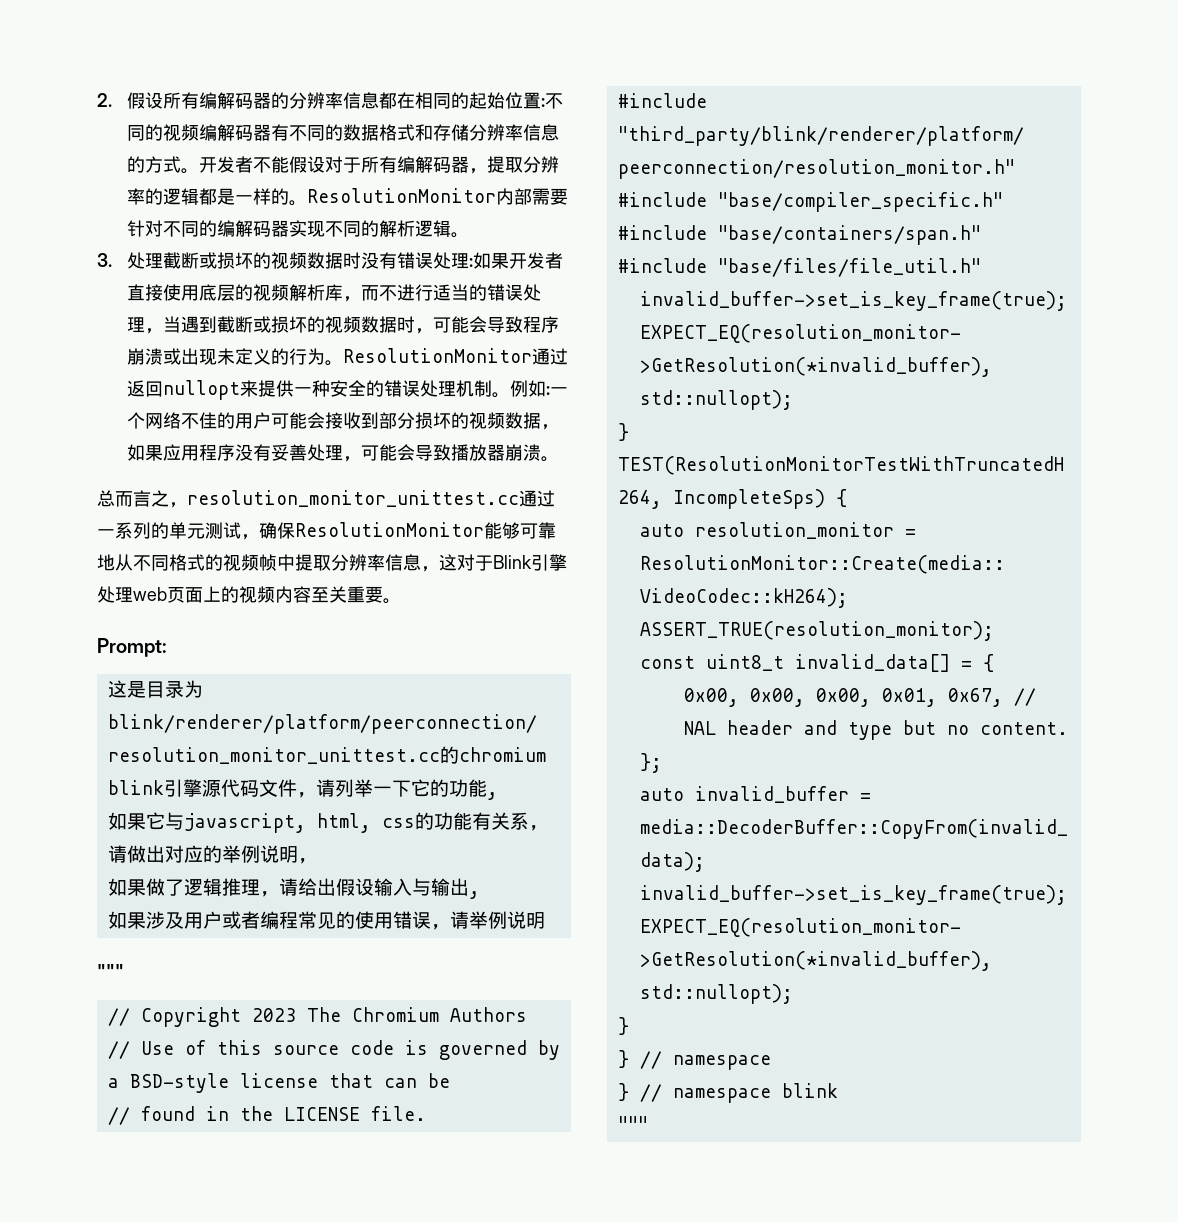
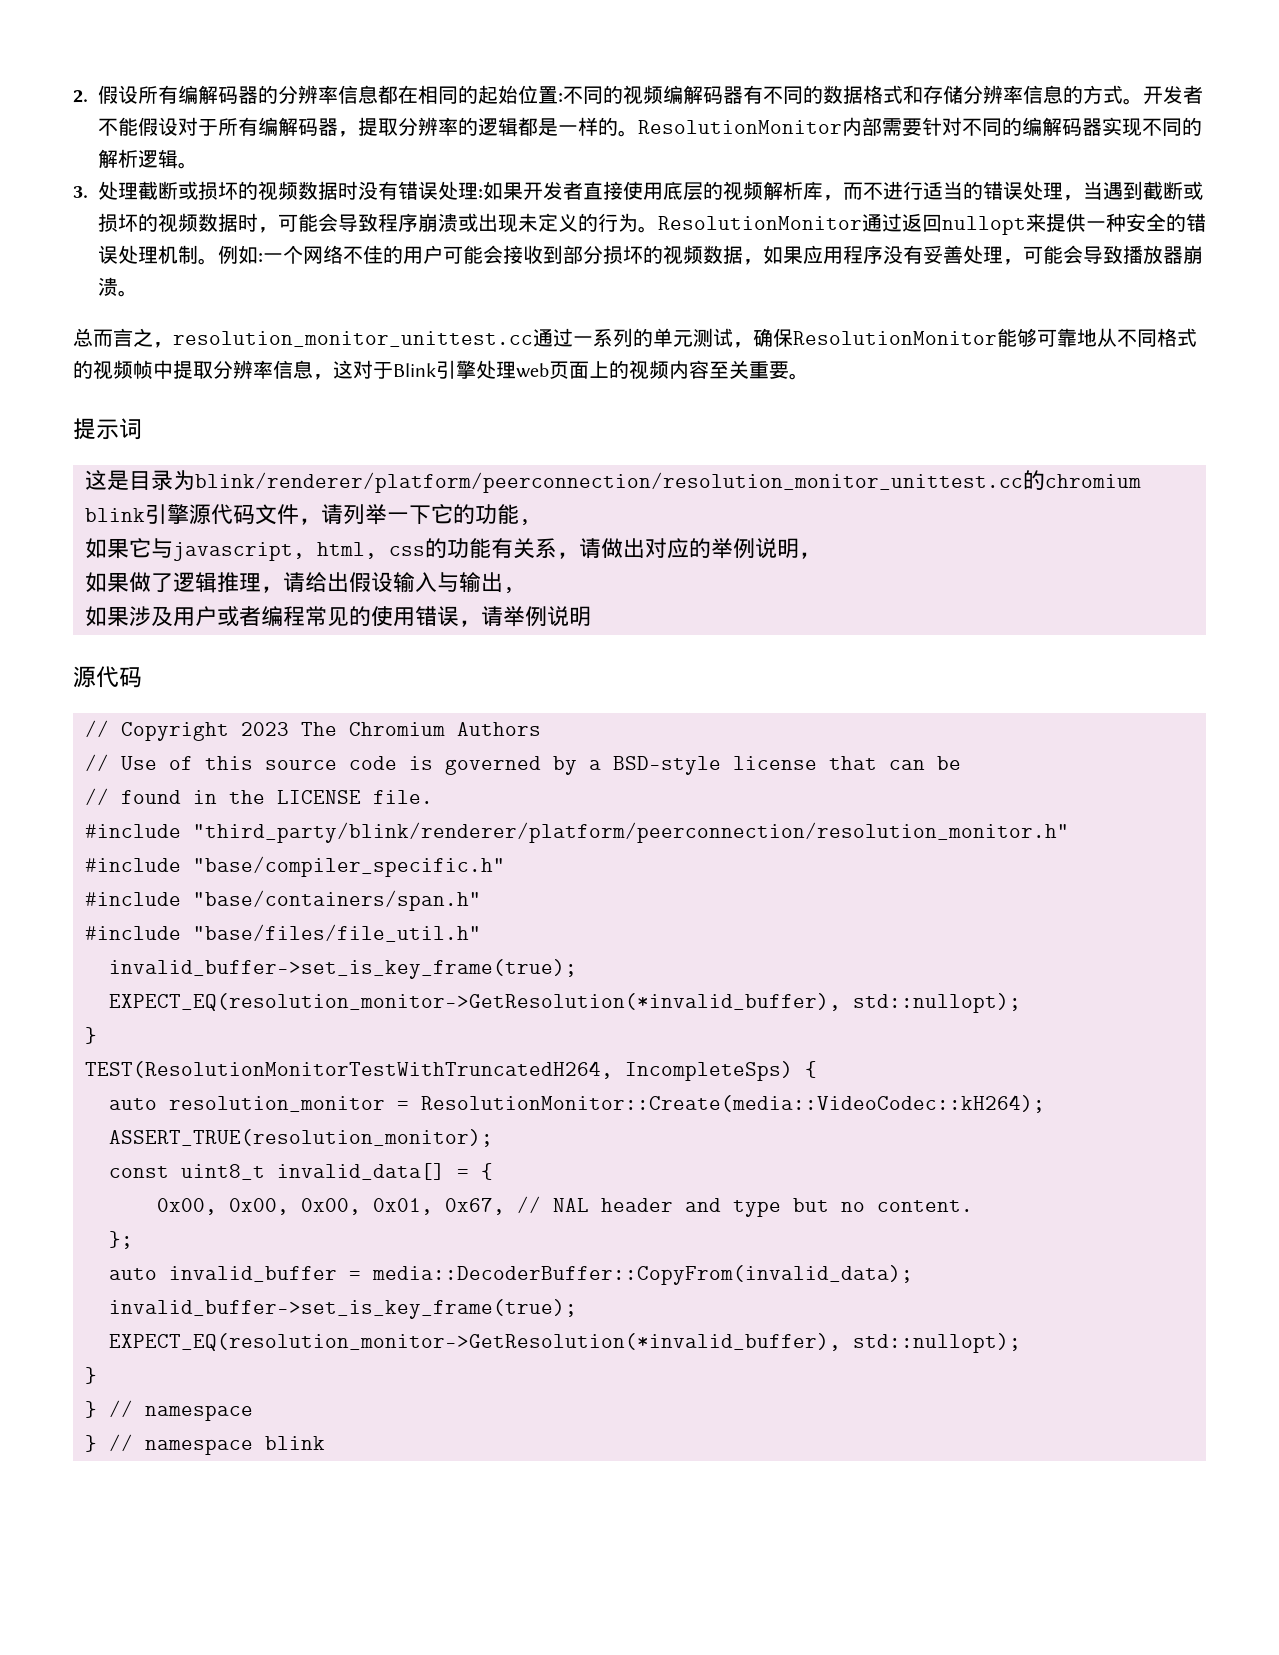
- Prompt:
+ 提示词
  如果涉及用户或者编程常见的使用错误，请举例说明
- """
+ 源代码
  } // namespace blink
- """

